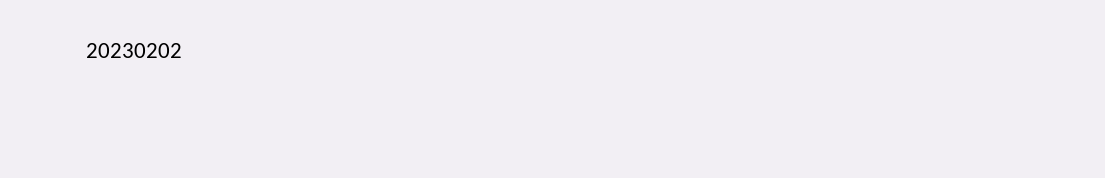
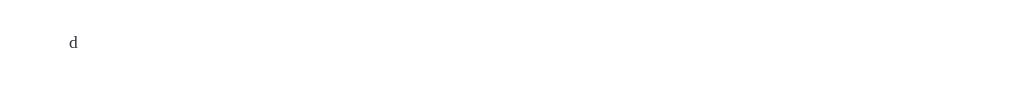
- 20230202
+ d

